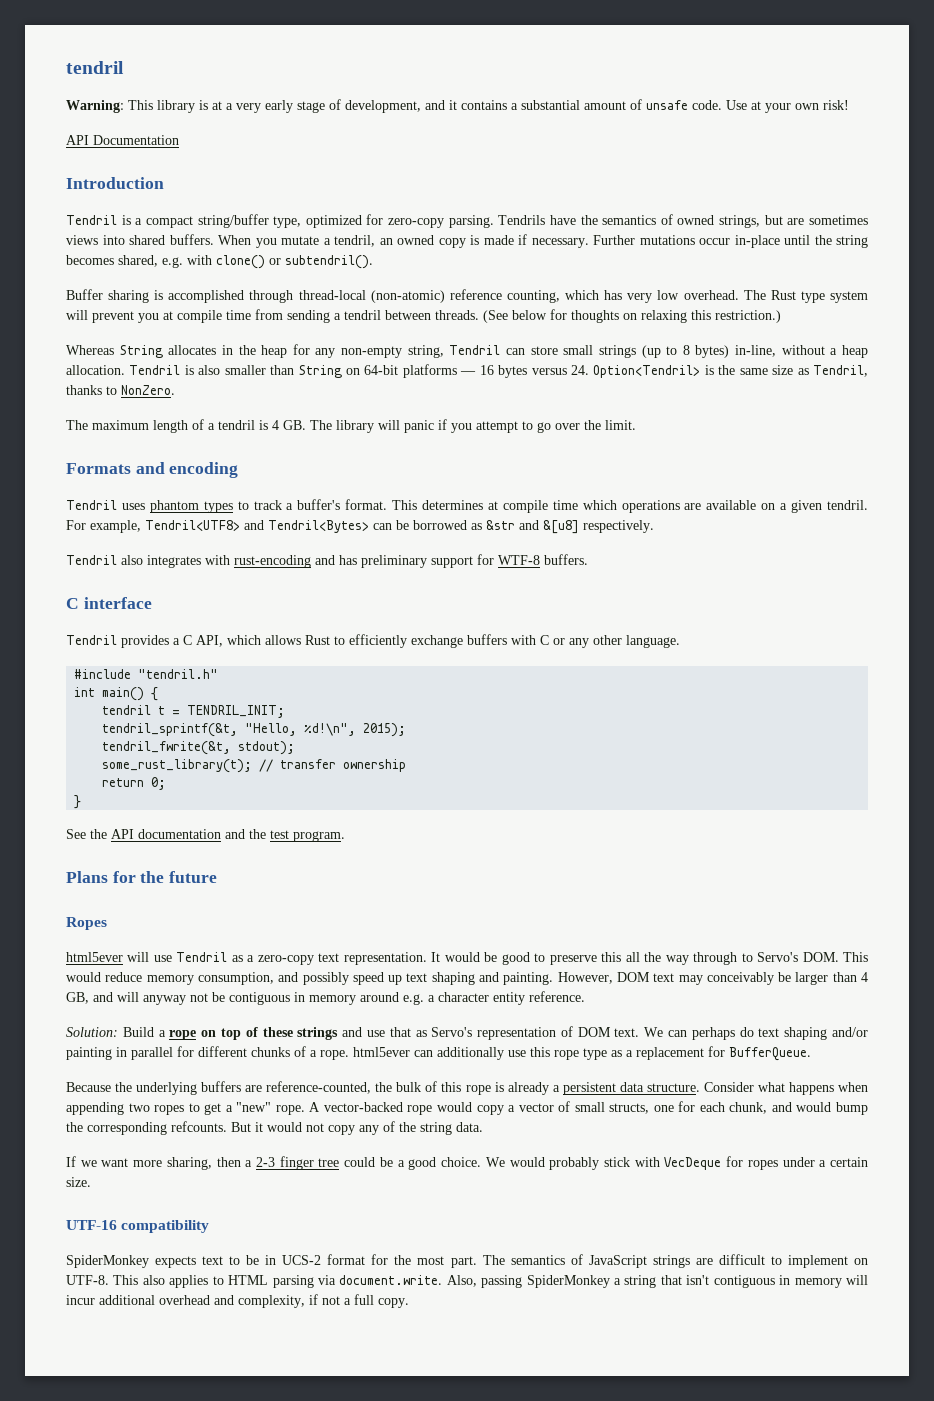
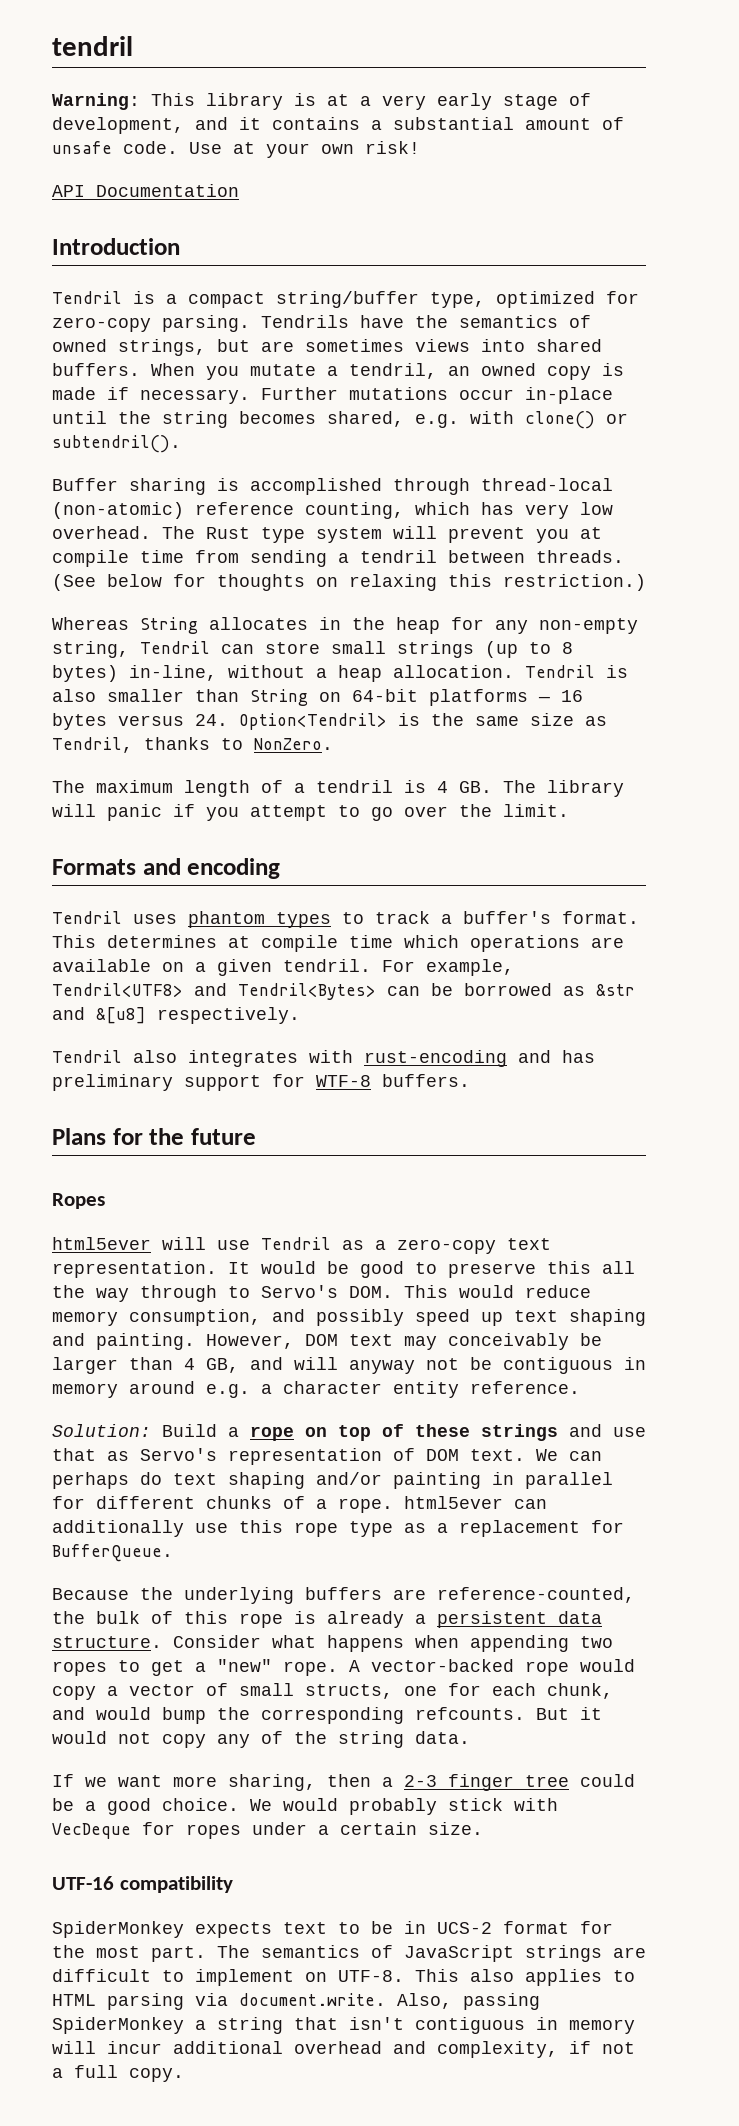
- C interface
- Tendril provides a C API, which allows Rust to efficiently exchange buffers with C or any other language.
- #include "tendril.h"
- int main() {
- tendril t = TENDRIL_INIT;
- tendril_sprintf(&t, "Hello, %d!\n", 2015);
- tendril_fwrite(&t, stdout);
- some_rust_library(t); // transfer ownership
- return 0;
- }
- See the API documentation and the test program.

